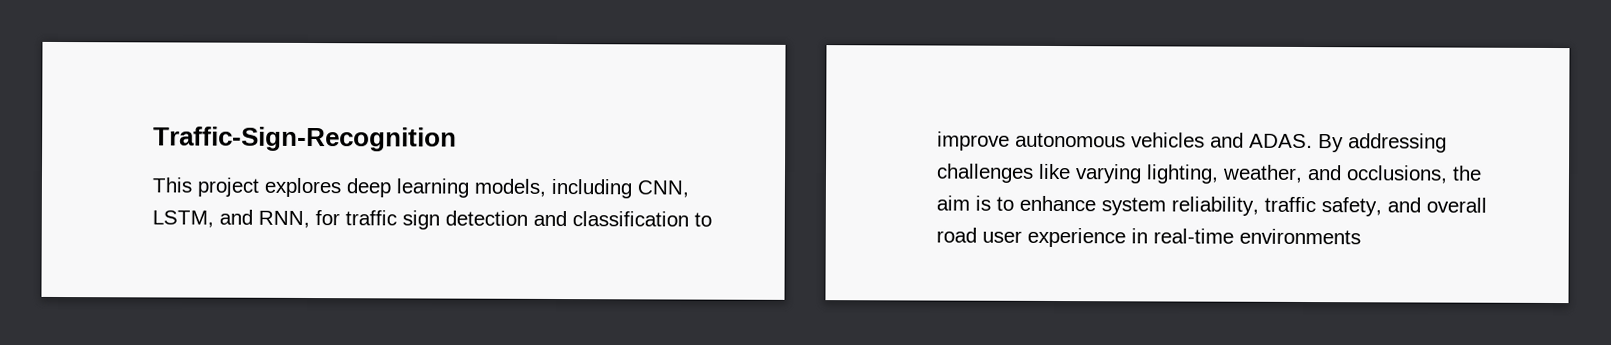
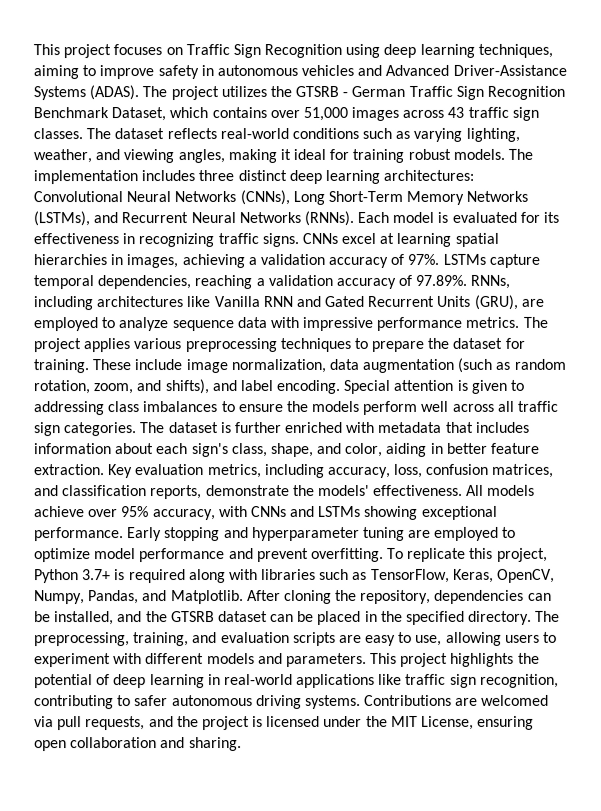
- Traffic-Sign-Recognition
- This project explores deep learning models, including CNN, LSTM, and RNN, for traffic sign detection and classification to improve autonomous vehicles and ADAS. By addressing challenges like varying lighting, weather, and occlusions, the aim is to enhance system reliability, traffic safety, and overall road user experience in real-time environments
+ This project focuses on Traffic Sign Recognition using deep learning techniques, aiming to improve safety in autonomous vehicles and Advanced Driver-Assistance Systems (ADAS). The project utilizes the GTSRB - German Traffic Sign Recognition Benchmark Dataset, which contains over 51,000 images across 43 traffic sign classes. The dataset reflects real-world conditions such as varying lighting, weather, and viewing angles, making it ideal for training robust models. The implementation includes three distinct deep learning architectures: Convolutional Neural Networks (CNNs), Long Short-Term Memory Networks (LSTMs), and Recurrent Neural Networks (RNNs). Each model is evaluated for its effectiveness in recognizing traffic signs. CNNs excel at learning spatial hierarchies in images, achieving a validation accuracy of 97%. LSTMs capture temporal dependencies, reaching a validation accuracy of 97.89%. RNNs, including architectures like Vanilla RNN and Gated Recurrent Units (GRU), are employed to analyze sequence data with impressive performance metrics. The project applies various preprocessing techniques to prepare the dataset for training. These include image normalization, data augmentation (such as random rotation, zoom, and shifts), and label encoding. Special attention is given to addressing class imbalances to ensure the models perform well across all traffic sign categories. The dataset is further enriched with metadata that includes information about each sign's class, shape, and color, aiding in better feature extraction. Key evaluation metrics, including accuracy, loss, confusion matrices, and classification reports, demonstrate the models' effectiveness. All models achieve over 95% accuracy, with CNNs and LSTMs showing exceptional performance. Early stopping and hyperparameter tuning are employed to optimize model performance and prevent overfitting. To replicate this project, Python 3.7+ is required along with libraries such as TensorFlow, Keras, OpenCV, Numpy, Pandas, and Matplotlib. After cloning the repository, dependencies can be installed, and the GTSRB dataset can be placed in the specified directory. The preprocessing, training, and evaluation scripts are easy to use, allowing users to experiment with different models and parameters. This project highlights the potential of deep learning in real-world applications like traffic sign recognition, contributing to safer autonomous driving systems. Contributions are welcomed via pull requests, and the project is licensed under the MIT License, ensuring open collaboration and sharing.

